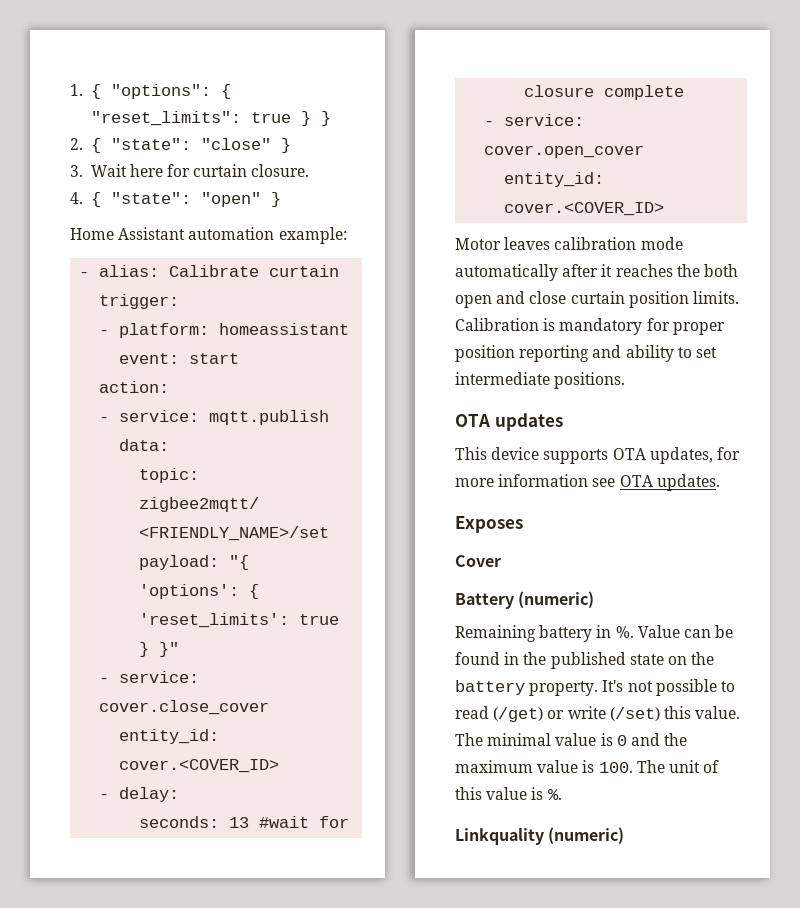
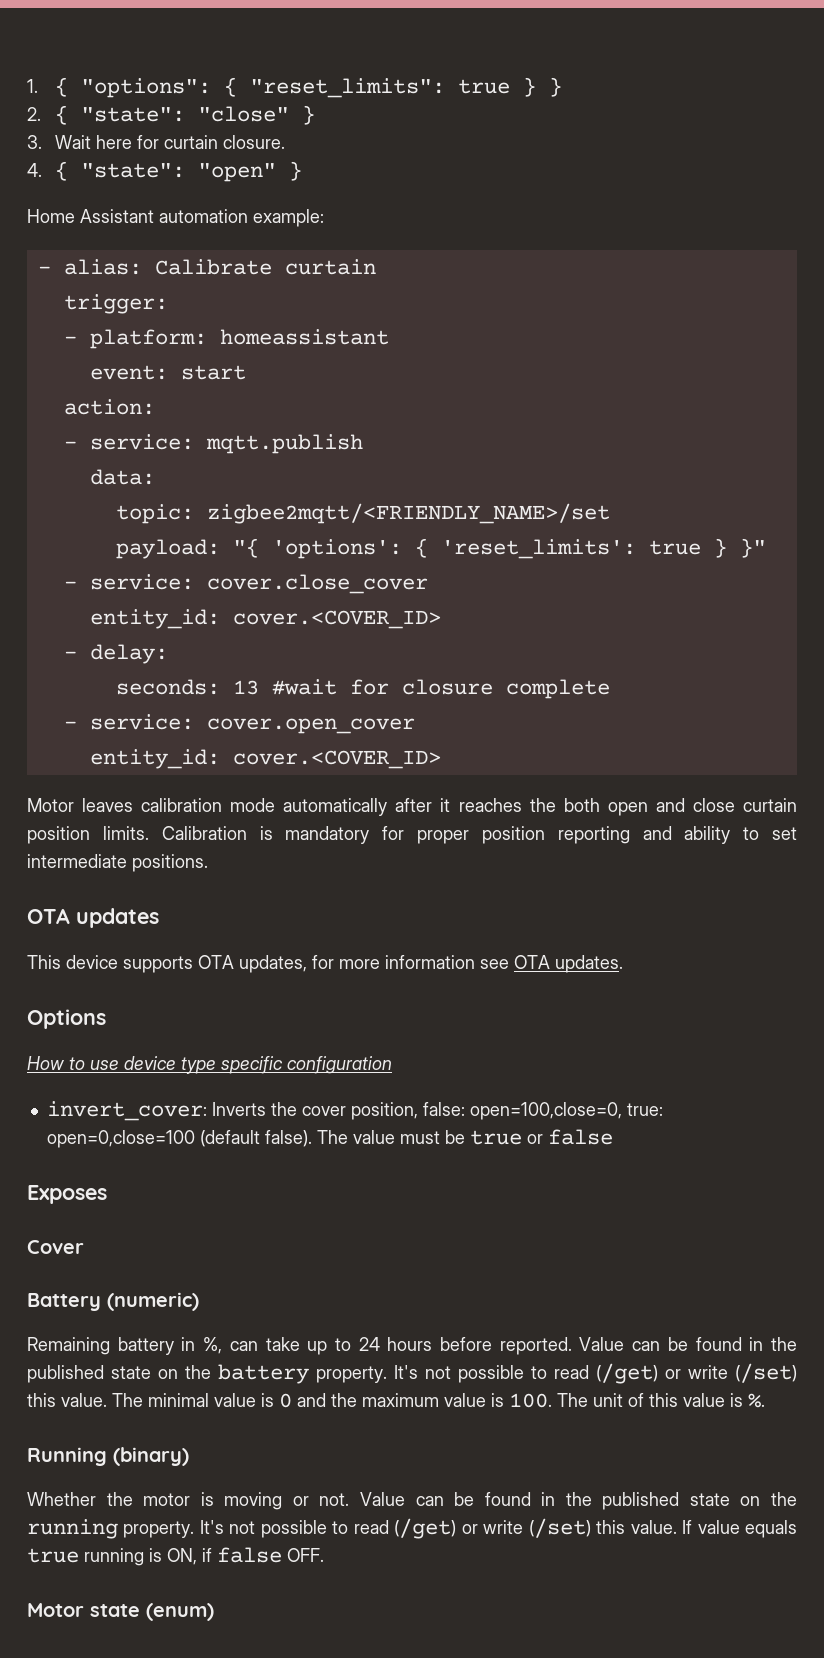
+ Options
+ How to use device type specific configuration
+ invert_cover: Inverts the cover position, false: open=100,close=0, true: open=0,close=100 (default false). The value must be true or false
- Remaining battery in %.
+ Remaining battery in %, can take up to 24 hours before reported.
- Linkquality (numeric)
+ Running (binary)
+ Whether the motor is moving or not. Value can be found in the published state on the running property. It's not possible to read (/get) or write (/set) this value. If value equals true running is ON, if false OFF.
+ Motor state (enum)

